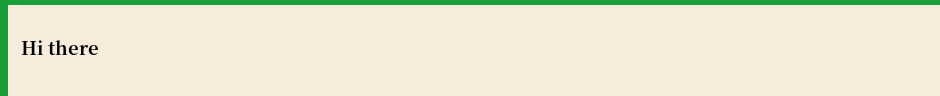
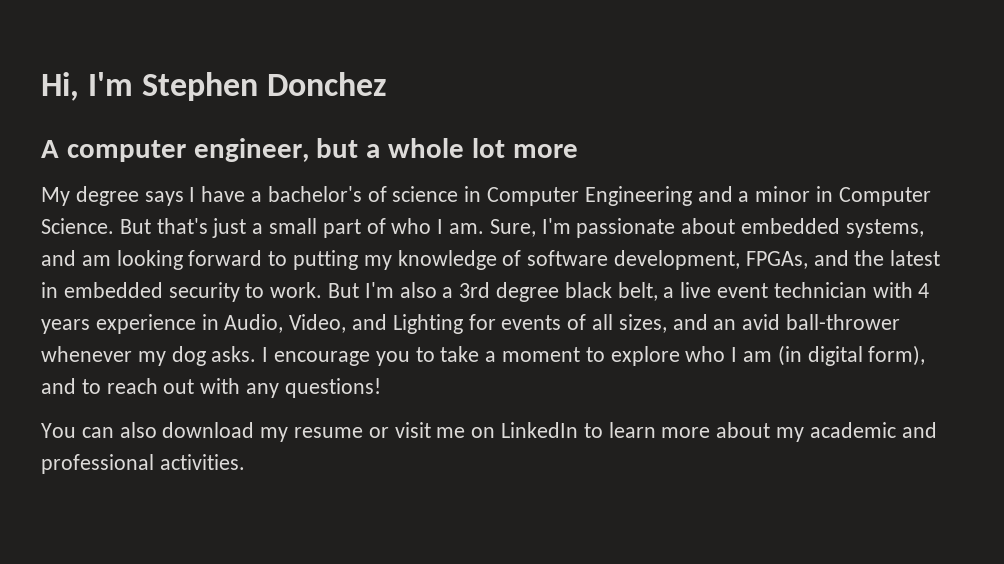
- Hi there
+ Hi, I'm Stephen Donchez
+ A computer engineer, but a whole lot more
+ My degree says I have a bachelor's of science in Computer Engineering and a minor in Computer Science. But that's just a small part of who I am. Sure, I'm passionate about embedded systems, and am looking forward to putting my knowledge of software development, FPGAs, and the latest in embedded security to work. But I'm also a 3rd degree black belt, a live event technician with 4 years experience in Audio, Video, and Lighting for events of all sizes, and an avid ball-thrower whenever my dog asks. I encourage you to take a moment to explore who I am (in digital form), and to reach out with any questions!
+ You can also download my resume or visit me on LinkedIn to learn more about my academic and professional activities.

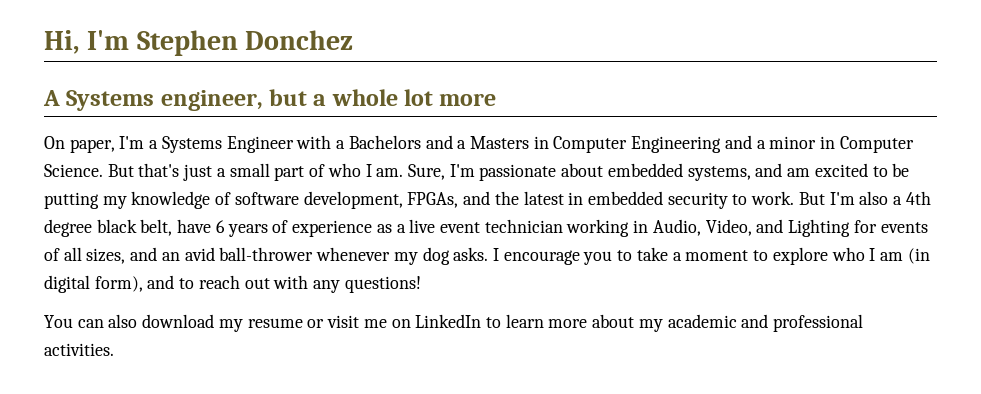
- A computer engineer, but a whole lot more
+ A Systems engineer, but a whole lot more
- My degree says I have a bachelor's of science in Computer Engineering and a minor in Computer Science.
+ On paper, I'm a Systems Engineer with a Bachelors and a Masters in Computer Engineering and a minor in Computer Science.
- Sure, I'm passionate about embedded systems, and am looking forward to putting my knowledge of software development, FPGAs, and the latest in embedded security to work.
+ Sure, I'm passionate about embedded systems, and am excited to be putting my knowledge of software development, FPGAs, and the latest in embedded security to work.
- But I'm also a 3rd degree black belt, a live event technician with 4 years experience in Audio, Video, and Lighting for events of all sizes, and an avid ball-thrower whenever my dog asks.
+ But I'm also a 4th degree black belt, have 6 years of experience as a live event technician working in Audio, Video, and Lighting for events of all sizes, and an avid ball-thrower whenever my dog asks.

